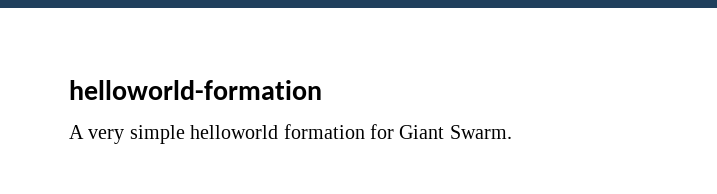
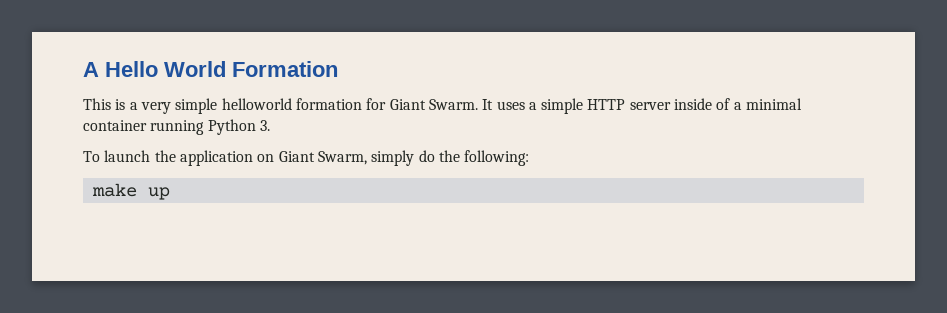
- helloworld-formation
- A very simple helloworld formation for Giant Swarm.
+ A Hello World Formation
+ This is a very simple helloworld formation for Giant Swarm.
+ It uses a simple HTTP server inside of a minimal container running Python 3.
+ To launch the application on Giant Swarm, simply do the following:
+ make up

